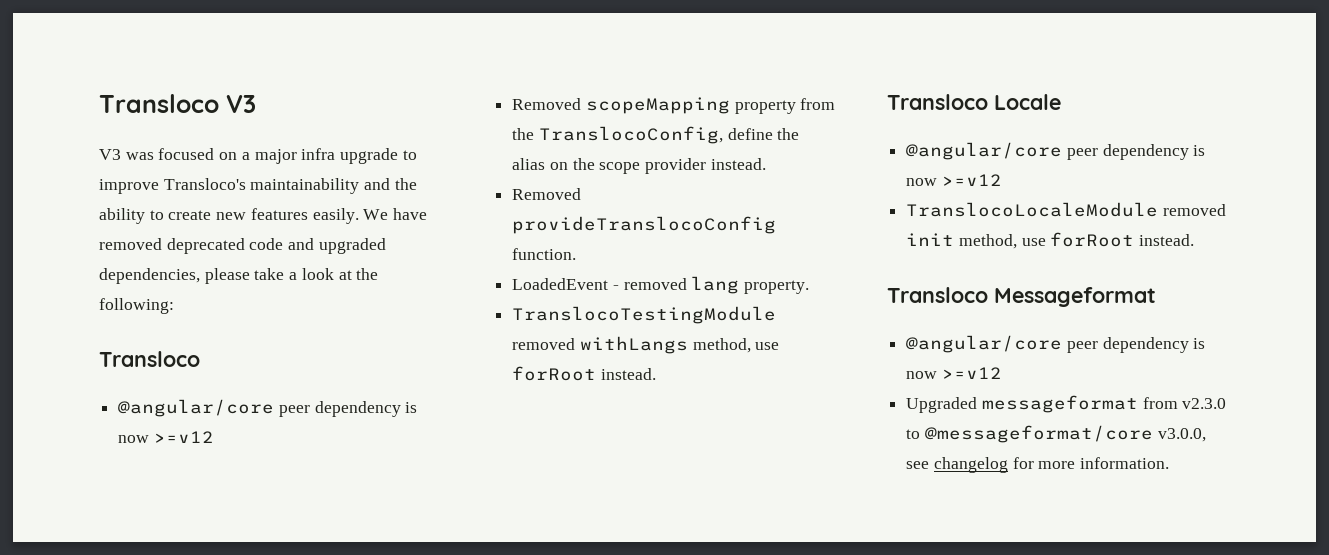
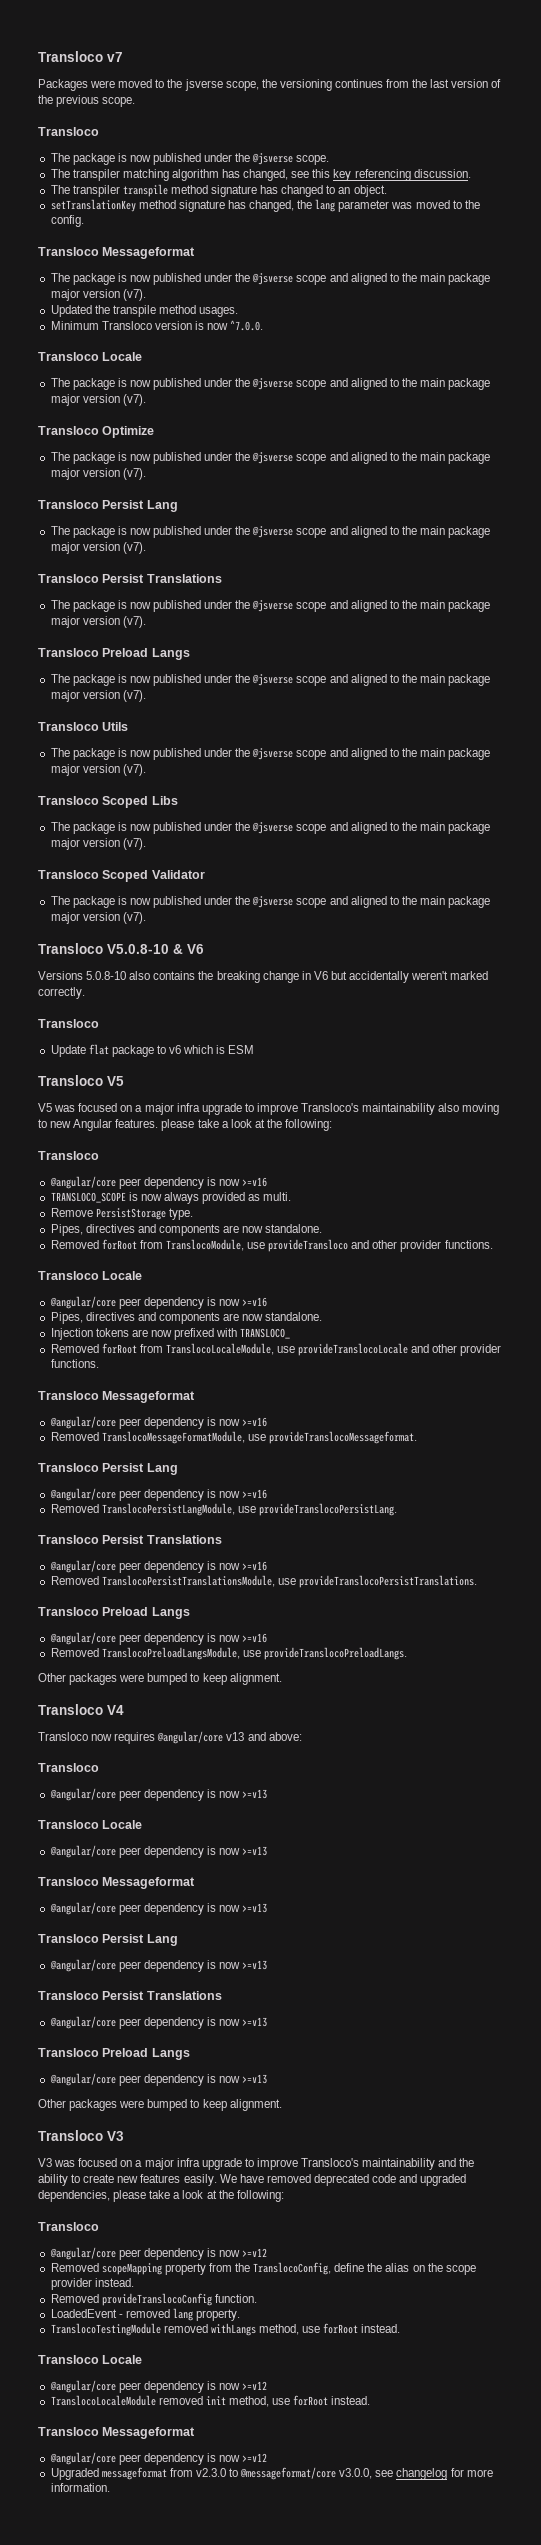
+ Transloco v7
+ Packages were moved to the jsverse scope, the versioning continues from the last version of the previous scope.
+ Transloco
+ The package is now published under the @jsverse scope.
+ The transpiler matching algorithm has changed, see this key referencing discussion.
+ The transpiler transpile method signature has changed to an object.
+ setTranslationKey method signature has changed, the lang parameter was moved to the config.
+ Transloco Messageformat
+ The package is now published under the @jsverse scope and aligned to the main package major version (v7).
+ Updated the transpile method usages.
+ Minimum Transloco version is now ^7.0.0.
+ Transloco Locale
+ The package is now published under the @jsverse scope and aligned to the main package major version (v7).
+ Transloco Optimize
+ The package is now published under the @jsverse scope and aligned to the main package major version (v7).
+ Transloco Persist Lang
+ The package is now published under the @jsverse scope and aligned to the main package major version (v7).
+ Transloco Persist Translations
+ The package is now published under the @jsverse scope and aligned to the main package major version (v7).
+ Transloco Preload Langs
+ The package is now published under the @jsverse scope and aligned to the main package major version (v7).
+ Transloco Utils
+ The package is now published under the @jsverse scope and aligned to the main package major version (v7).
+ Transloco Scoped Libs
+ The package is now published under the @jsverse scope and aligned to the main package major version (v7).
+ Transloco Scoped Validator
+ The package is now published under the @jsverse scope and aligned to the main package major version (v7).
+ Transloco V5.0.8-10 & V6
+ Versions 5.0.8-10 also contains the breaking change in V6 but accidentally weren't marked correctly.
+ Transloco
+ Update flat package to v6 which is ESM
+ Transloco V5
+ V5 was focused on a major infra upgrade to improve Transloco's maintainability also moving to new Angular features. please take a look at the following:
+ Transloco
+ @angular/core peer dependency is now >=v16
+ TRANSLOCO_SCOPE is now always provided as multi.
+ Remove PersistStorage type.
+ Pipes, directives and components are now standalone.
+ Removed forRoot from TranslocoModule, use provideTransloco and other provider functions.
+ Transloco Locale
+ @angular/core peer dependency is now >=v16
+ Pipes, directives and components are now standalone.
+ Injection tokens are now prefixed with TRANSLOCO_
+ Removed forRoot from TranslocoLocaleModule, use provideTranslocoLocale and other provider functions.
+ Transloco Messageformat
+ @angular/core peer dependency is now >=v16
+ Removed TranslocoMessageFormatModule, use provideTranslocoMessageformat.
+ Transloco Persist Lang
+ @angular/core peer dependency is now >=v16
+ Removed TranslocoPersistLangModule, use provideTranslocoPersistLang.
+ Transloco Persist Translations
+ @angular/core peer dependency is now >=v16
+ Removed TranslocoPersistTranslationsModule, use provideTranslocoPersistTranslations.
+ Transloco Preload Langs
+ @angular/core peer dependency is now >=v16
+ Removed TranslocoPreloadLangsModule, use provideTranslocoPreloadLangs.
+ Other packages were bumped to keep alignment.
+ Transloco V4
+ Transloco now requires @angular/core v13 and above:
+ Transloco
+ @angular/core peer dependency is now >=v13
+ Transloco Locale
+ @angular/core peer dependency is now >=v13
+ Transloco Messageformat
+ @angular/core peer dependency is now >=v13
+ Transloco Persist Lang
+ @angular/core peer dependency is now >=v13
+ Transloco Persist Translations
+ @angular/core peer dependency is now >=v13
+ Transloco Preload Langs
+ @angular/core peer dependency is now >=v13
+ Other packages were bumped to keep alignment.

